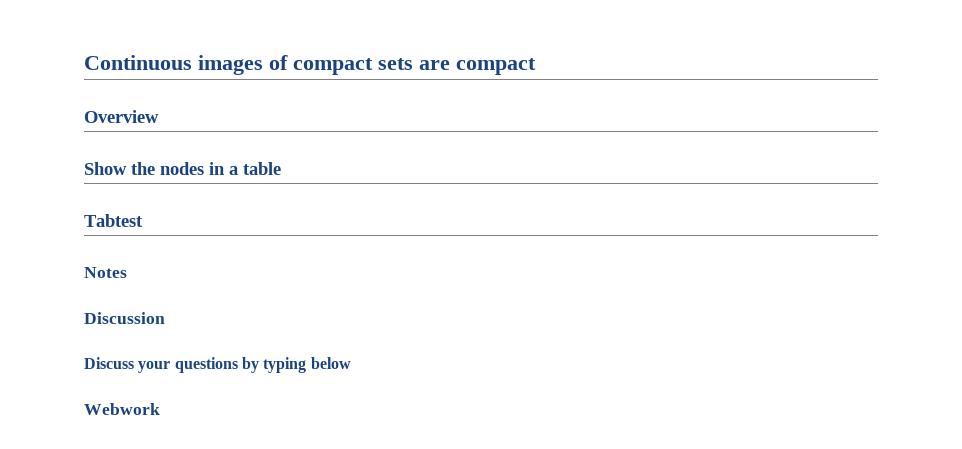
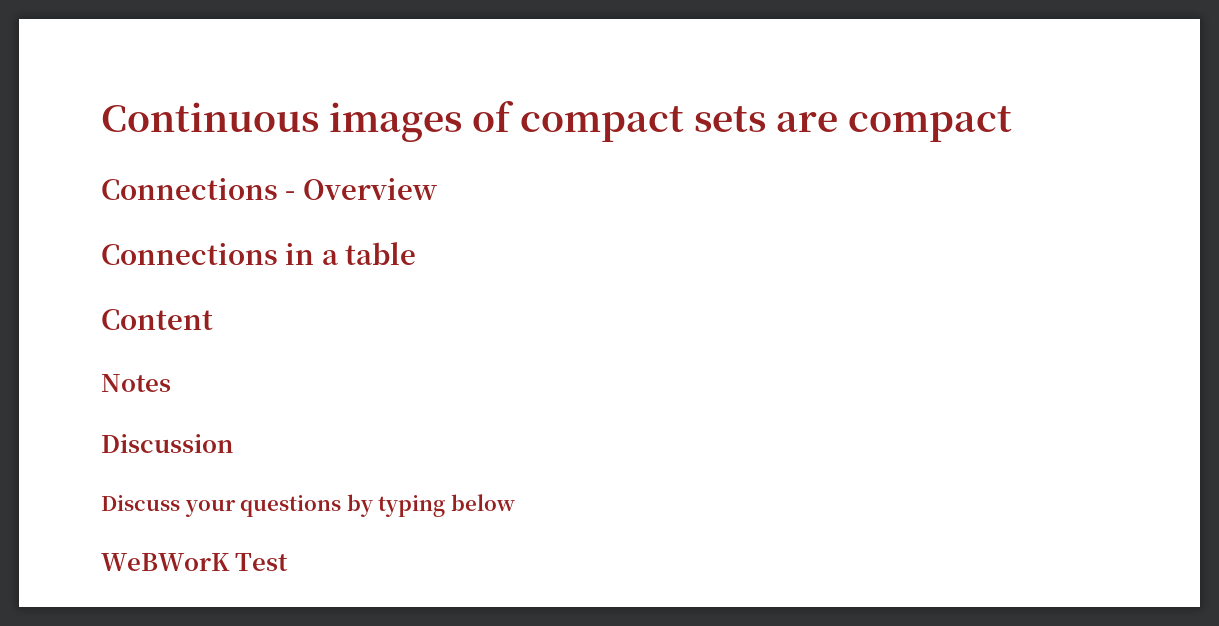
- Overview
+ Connections - Overview
- Show the nodes in a table
+ Connections in a table
- Tabtest
+ Content
- Webwork
+ WeBWorK Test

